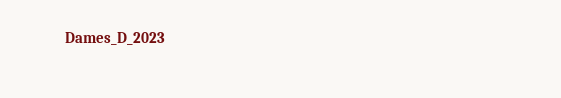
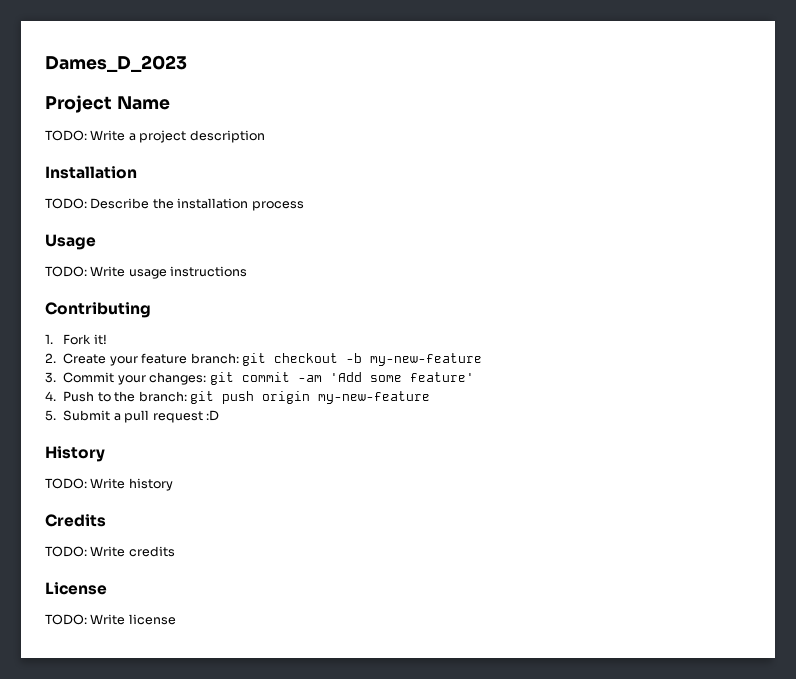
+ Project Name
+ TODO: Write a project description
+ Installation
+ TODO: Describe the installation process
+ Usage
+ TODO: Write usage instructions
+ Contributing
+ 1. Fork it!
+ 2. Create your feature branch: git checkout -b my-new-feature
+ 3. Commit your changes: git commit -am 'Add some feature'
+ 4. Push to the branch: git push origin my-new-feature
+ 5. Submit a pull request :D
+ History
+ TODO: Write history
+ Credits
+ TODO: Write credits
+ License
+ TODO: Write license

